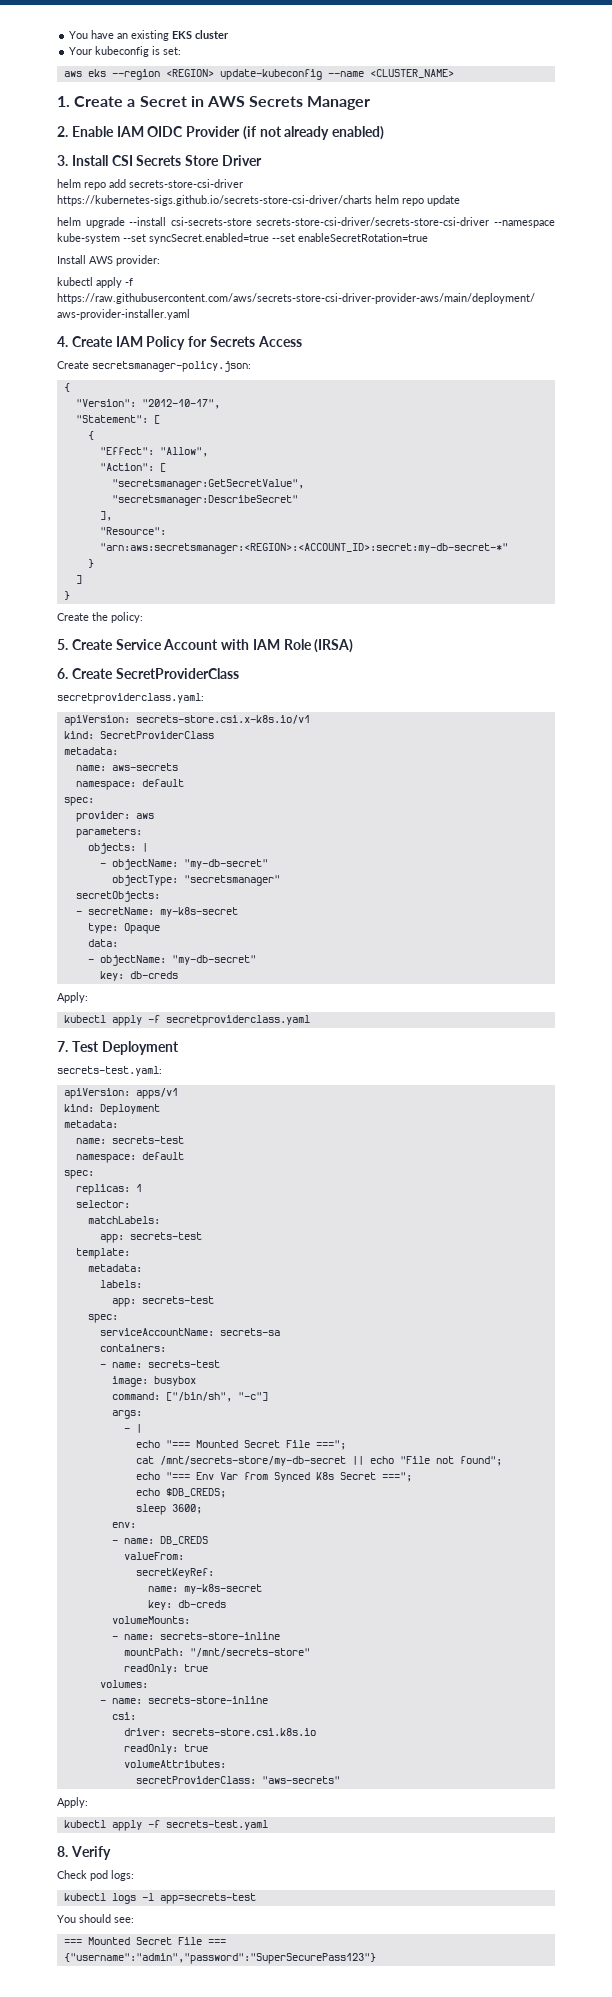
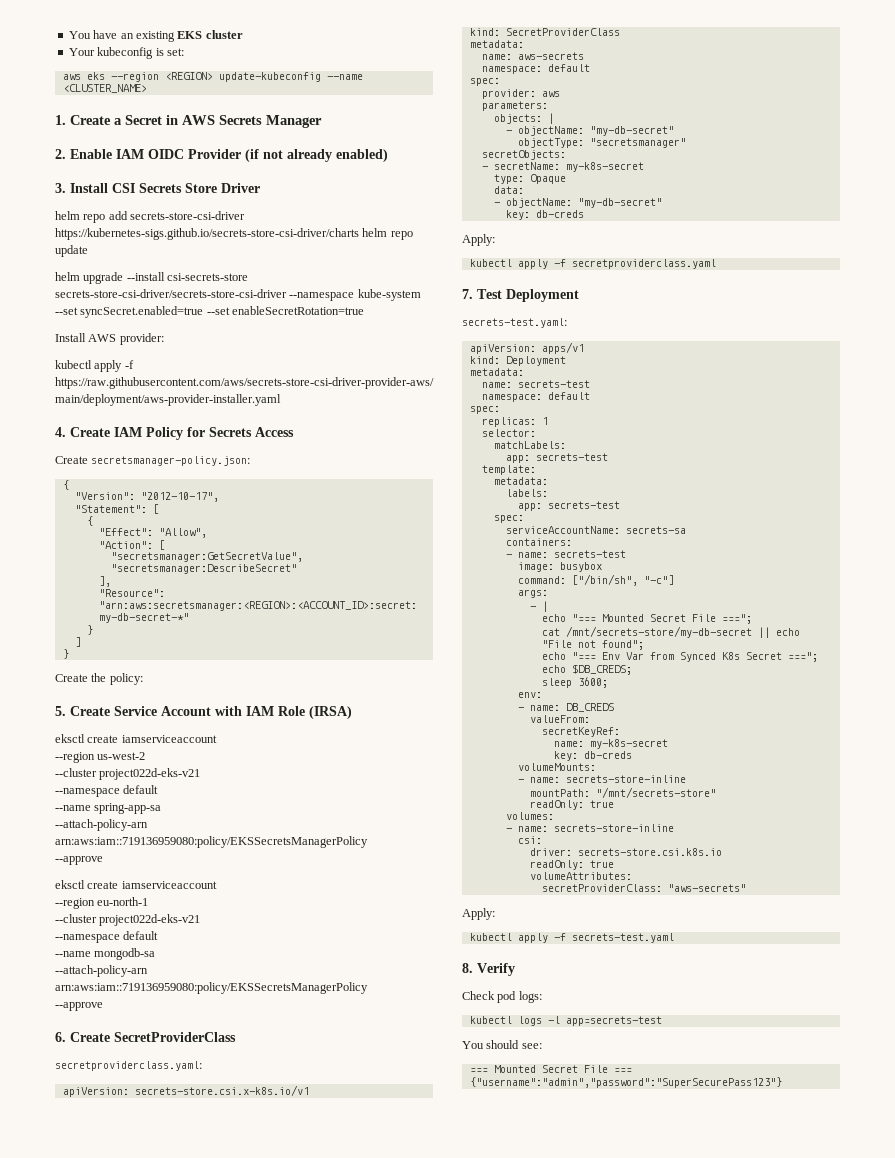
  5. Create Service Account with IAM Role (IRSA)
+ eksctl create iamserviceaccount
+ --region us-west-2
+ --cluster project022d-eks-v21
+ --namespace default
+ --name spring-app-sa
+ --attach-policy-arn arn:aws:iam::719136959080:policy/EKSSecretsManagerPolicy
+ --approve
+ eksctl create iamserviceaccount
+ --region eu-north-1
+ --cluster project022d-eks-v21
+ --namespace default
+ --name mongodb-sa
+ --attach-policy-arn arn:aws:iam::719136959080:policy/EKSSecretsManagerPolicy
+ --approve

